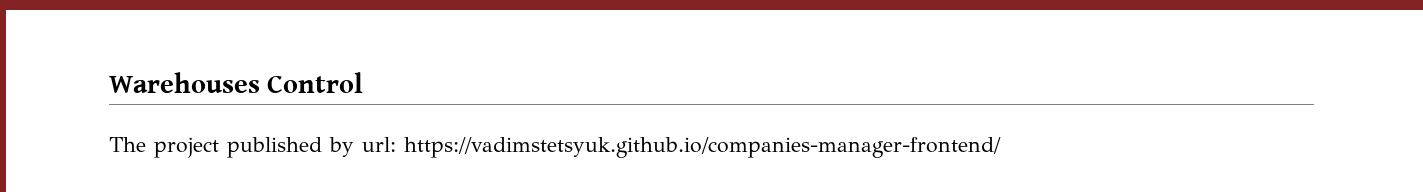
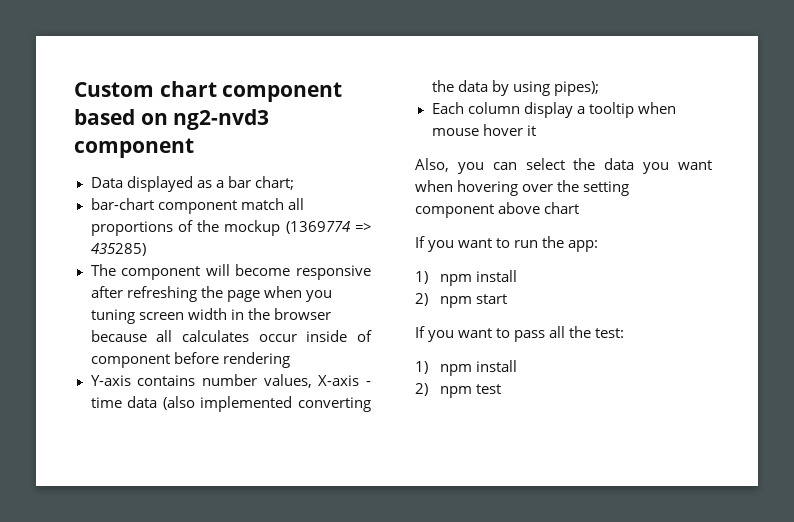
- Warehouses Control
- The project published by url: https://vadimstetsyuk.github.io/companies-manager-frontend/
+ Custom chart component based on ng2-nvd3 component
+ Data displayed as a bar chart;
+ bar-chart component match all proportions of the mockup (1369774 => 435285)
+ The component will become responsive after refreshing the page when you tuning screen width in the browser because all calculates occur inside of component before rendering
+ Y-axis contains number values, X-axis - time data (also implemented converting the data by using pipes);
+ Each column display a tooltip when mouse hover it
+ Also, you can select the data you want when hovering over the setting component above chart
+ If you want to run the app:
+ 1) npm install
+ 2) npm start
+ If you want to pass all the test:
+ 1) npm install
+ 2) npm test

